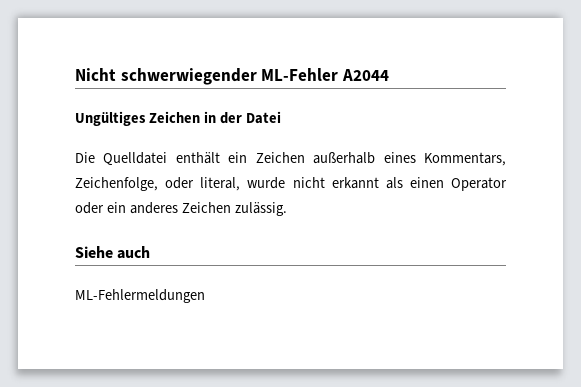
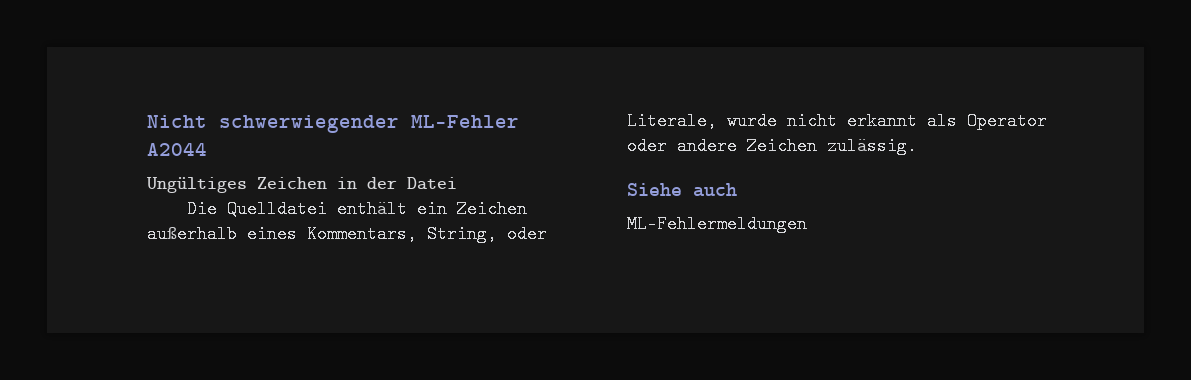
- Die Quelldatei enthält ein Zeichen außerhalb eines Kommentars, Zeichenfolge, oder literal, wurde nicht erkannt als einen Operator oder ein anderes Zeichen zulässig.
+ Die Quelldatei enthält ein Zeichen außerhalb eines Kommentars, String, oder Literale, wurde nicht erkannt als Operator oder andere Zeichen zulässig.

